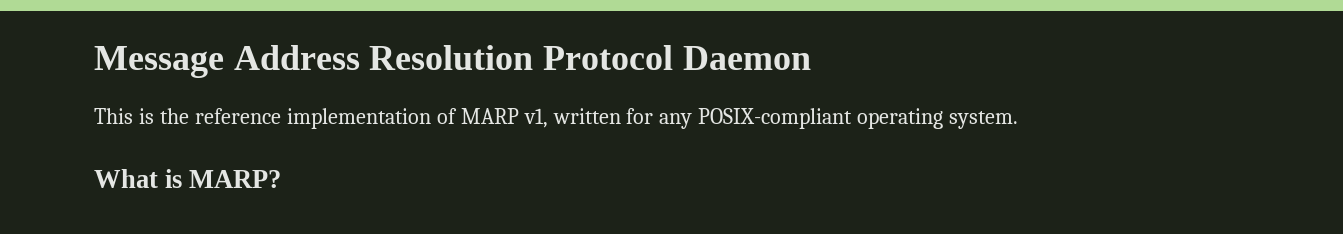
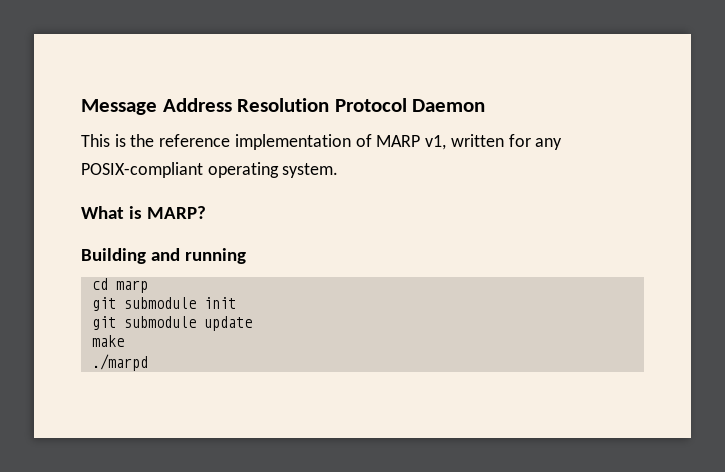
+ Building and running
+ cd marp
+ git submodule init
+ git submodule update
+ make
+ ./marpd

